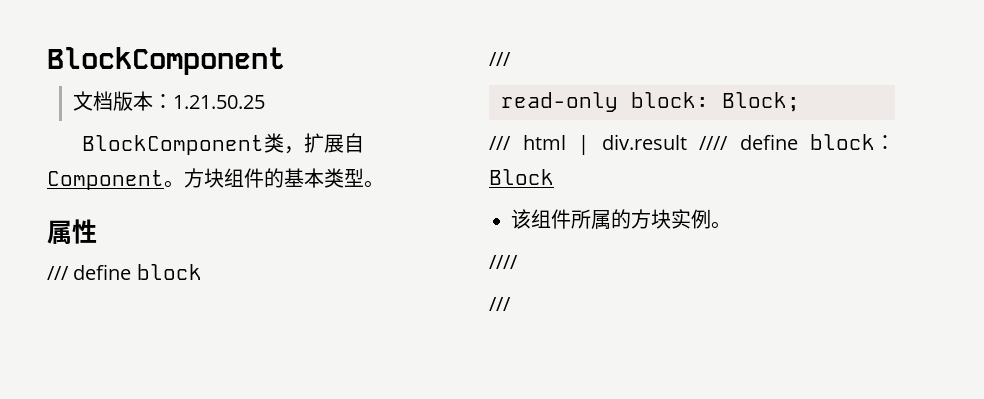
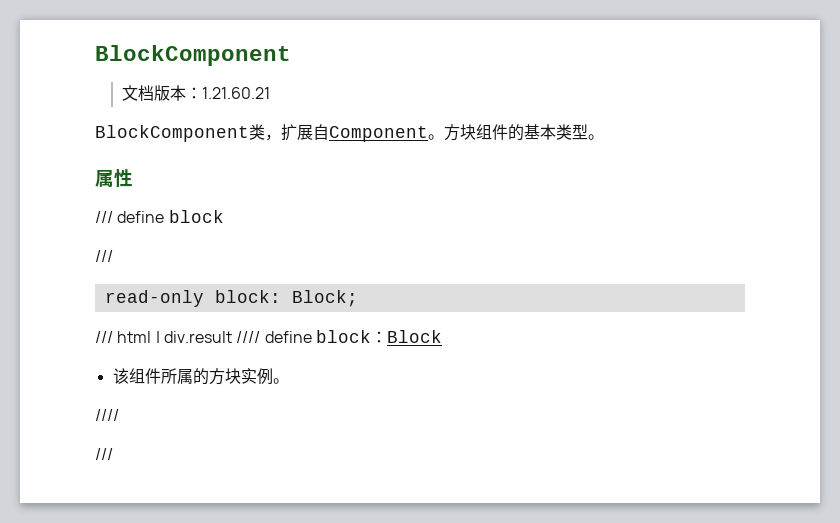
- 文档版本：1.21.50.25
+ 文档版本：1.21.60.21

